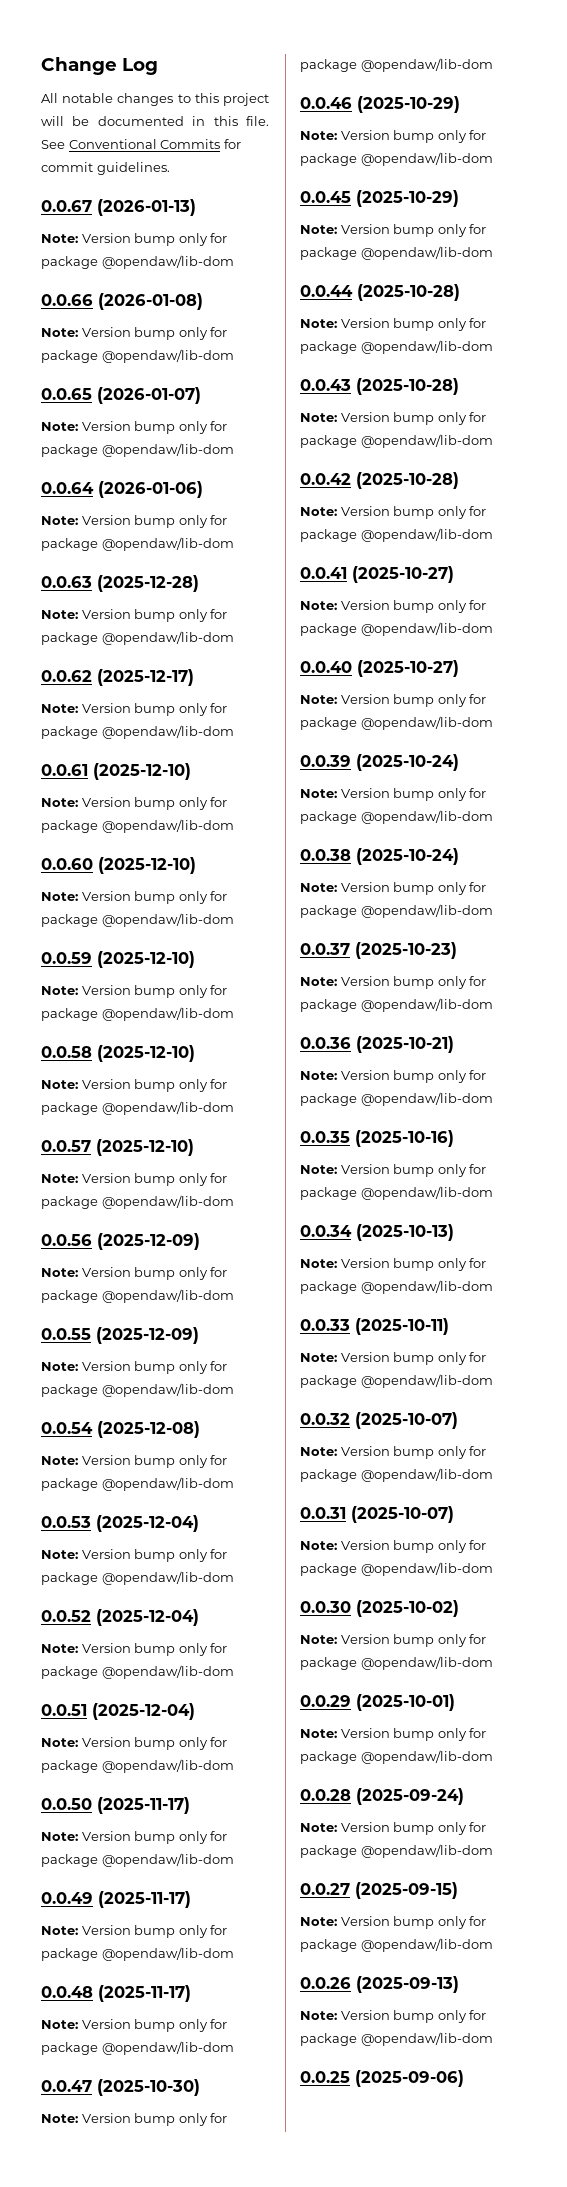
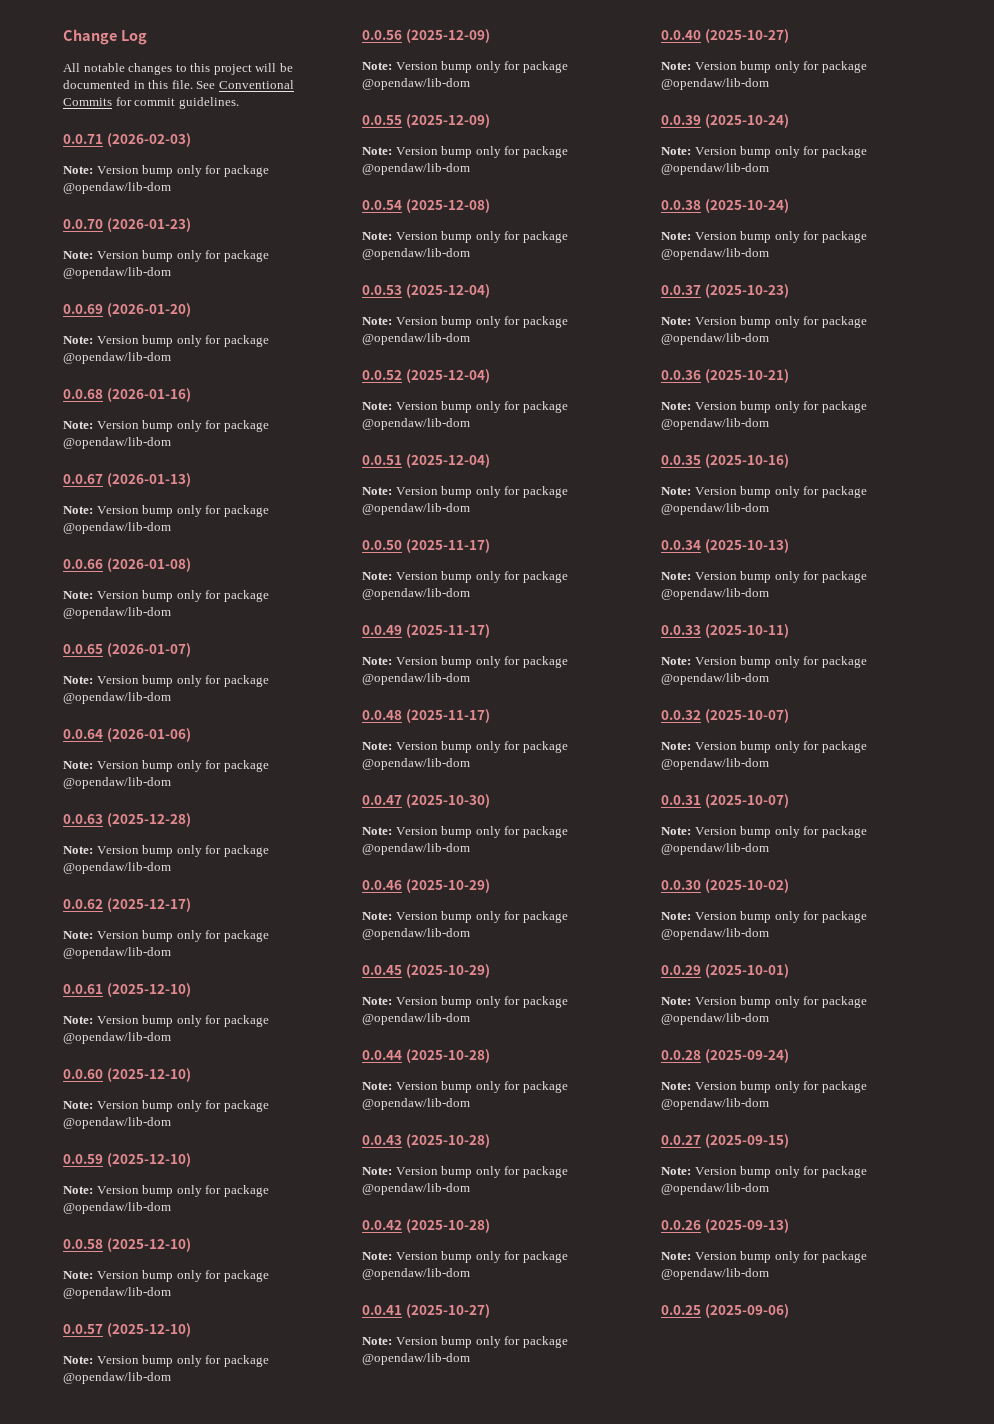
+ 0.0.71 (2026-02-03)
+ Note: Version bump only for package @opendaw/lib-dom
+ 0.0.70 (2026-01-23)
+ Note: Version bump only for package @opendaw/lib-dom
+ 0.0.69 (2026-01-20)
+ Note: Version bump only for package @opendaw/lib-dom
+ 0.0.68 (2026-01-16)
+ Note: Version bump only for package @opendaw/lib-dom

